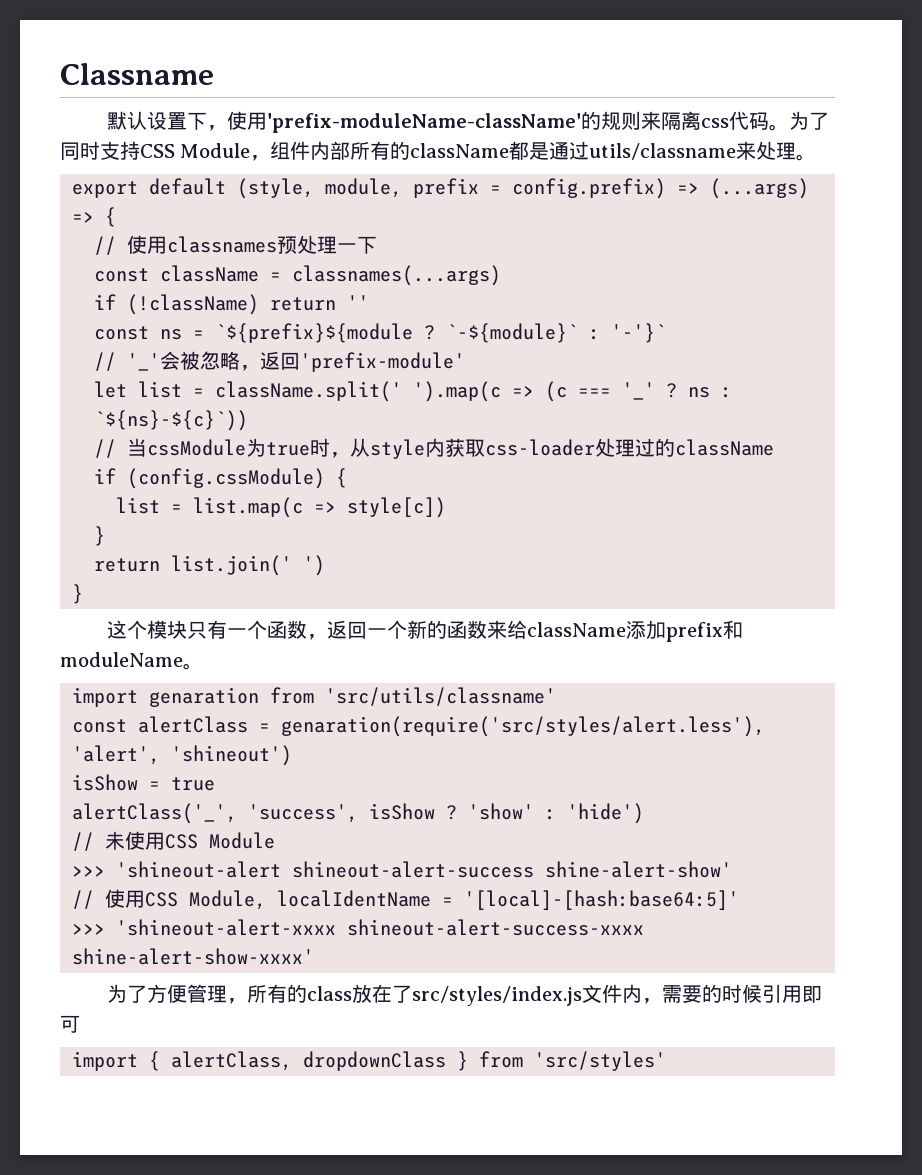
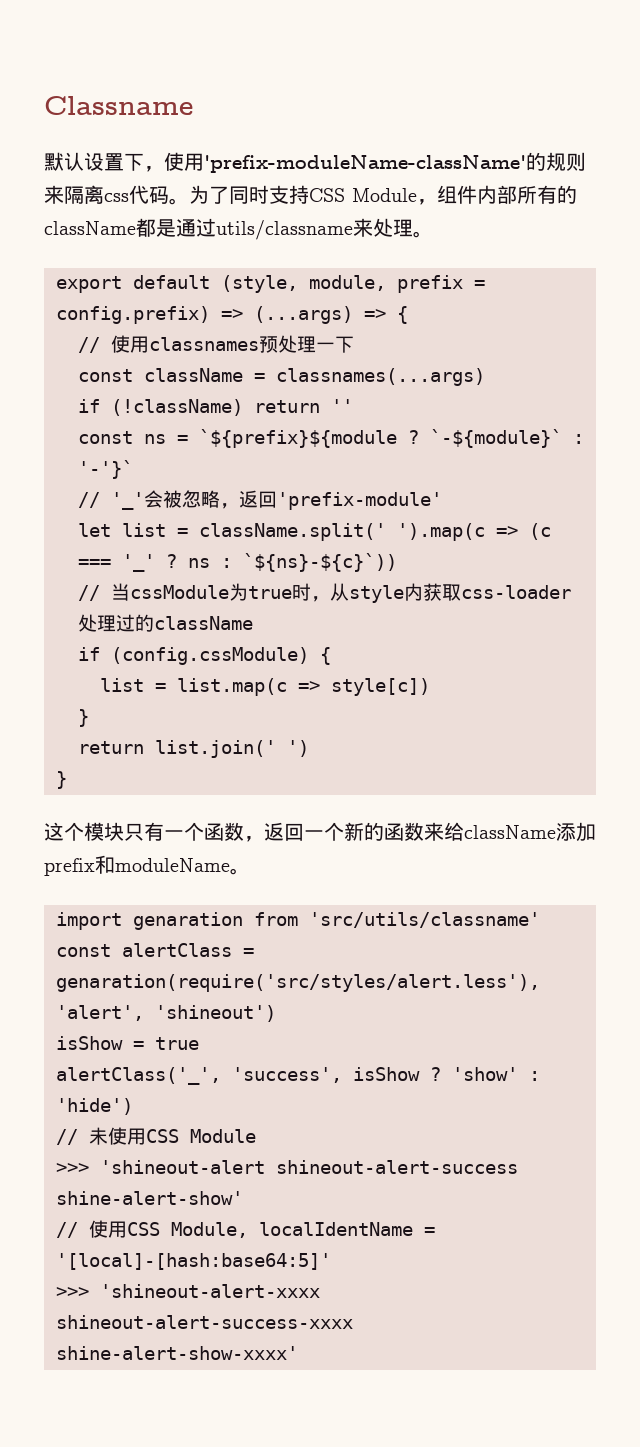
- 为了方便管理，所有的class放在了src/styles/index.js文件内，需要的时候引用即可
- import { alertClass, dropdownClass } from 'src/styles'

